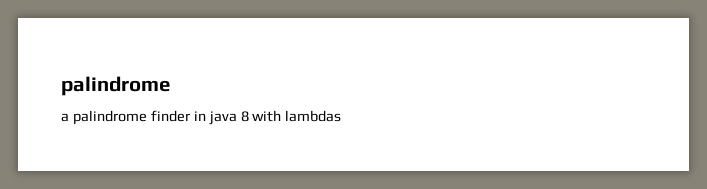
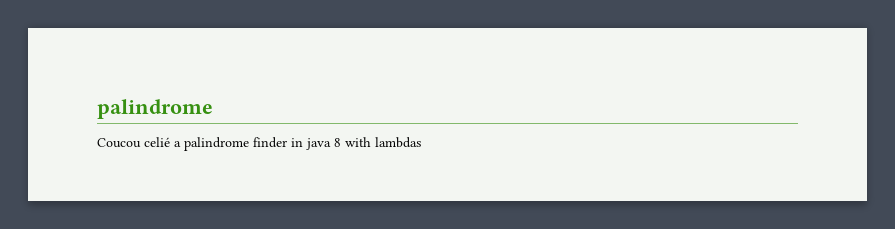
- a palindrome finder in java 8 with lambdas
+ Coucou celié a palindrome finder in java 8 with lambdas

